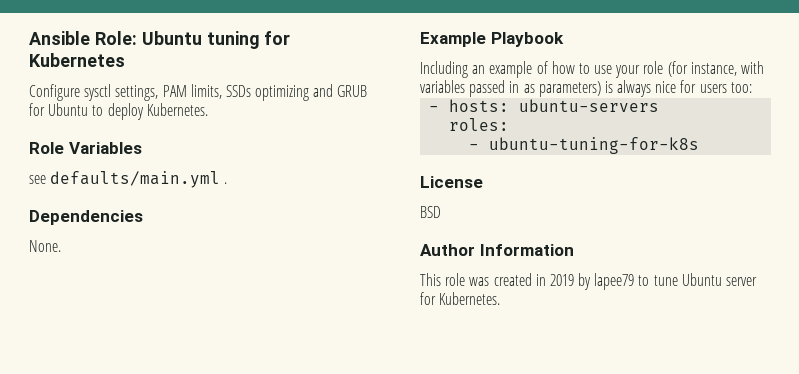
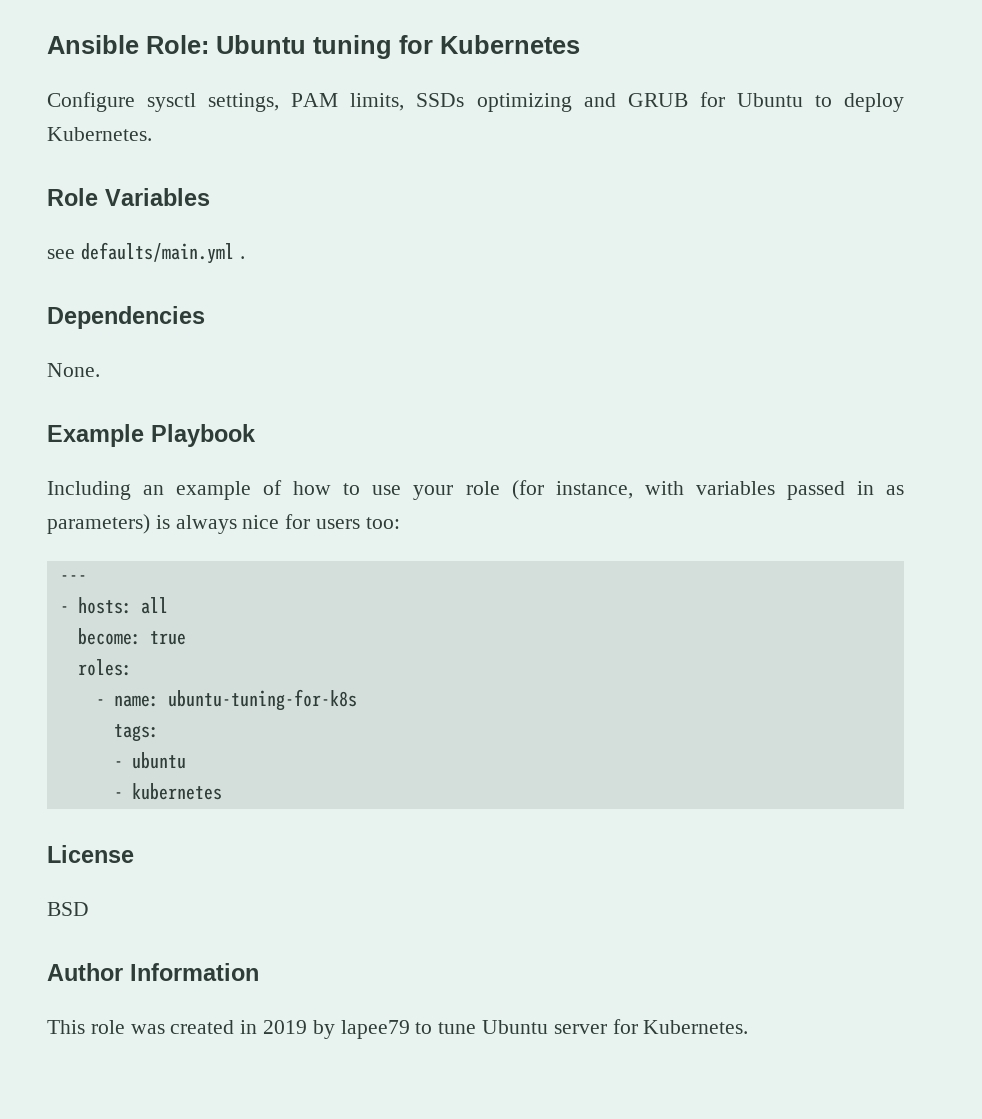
+ ---
- - hosts: ubuntu-servers
+ - hosts: all
+ become: true
- - ubuntu-tuning-for-k8s
+ - name: ubuntu-tuning-for-k8s
+ tags:
+ - ubuntu
+ - kubernetes

